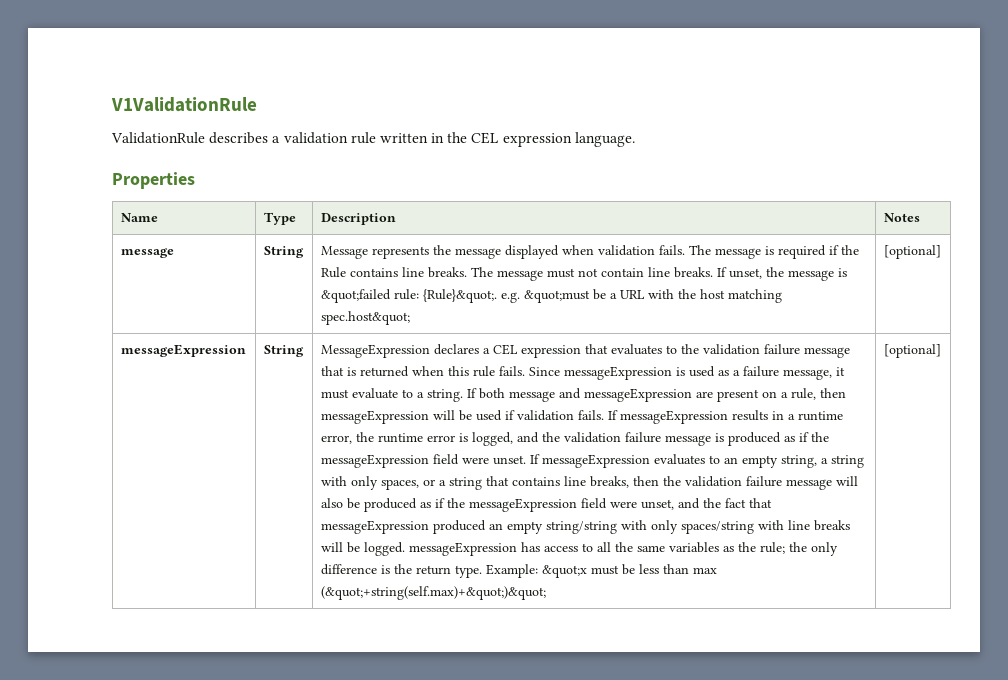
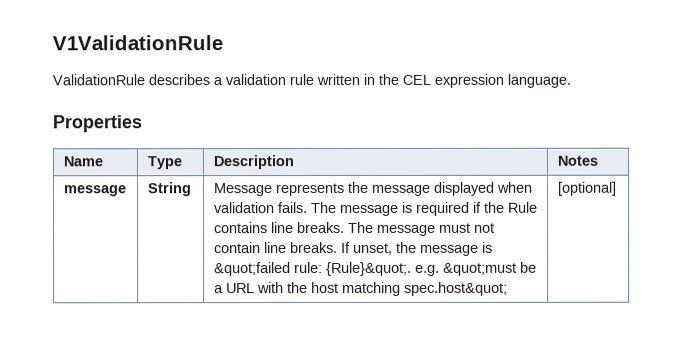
- messageExpression | String | MessageExpression declares a CEL expression that evaluates to the validation failure message that is returned when this rule fails. Since messageExpression is used as a failure message, it must evaluate to a string. If both message and messageExpression are present on a rule, then messageExpression will be used if validation fails. If messageExpression results in a runtime error, the runtime error is logged, and the validation failure message is produced as if the messageExpression field were unset. If messageExpression evaluates to an empty string, a string with only spaces, or a string that contains line breaks, then the validation failure message will also be produced as if the messageExpression field were unset, and the fact that messageExpression produced an empty string/string with only spaces/string with line breaks will be logged. messageExpression has access to all the same variables as the rule; the only difference is the return type. Example: &quot;x must be less than max (&quot;+string(self.max)+&quot;)&quot; | [optional]

